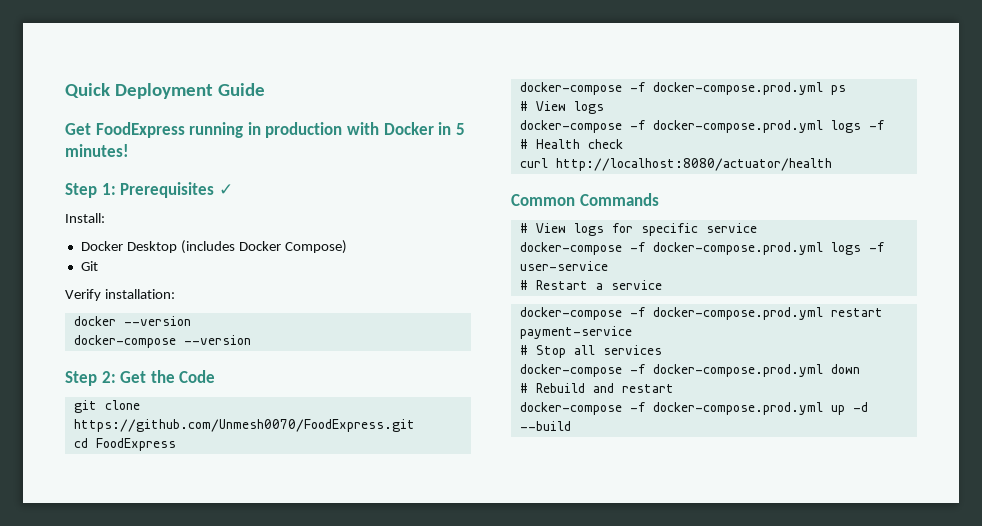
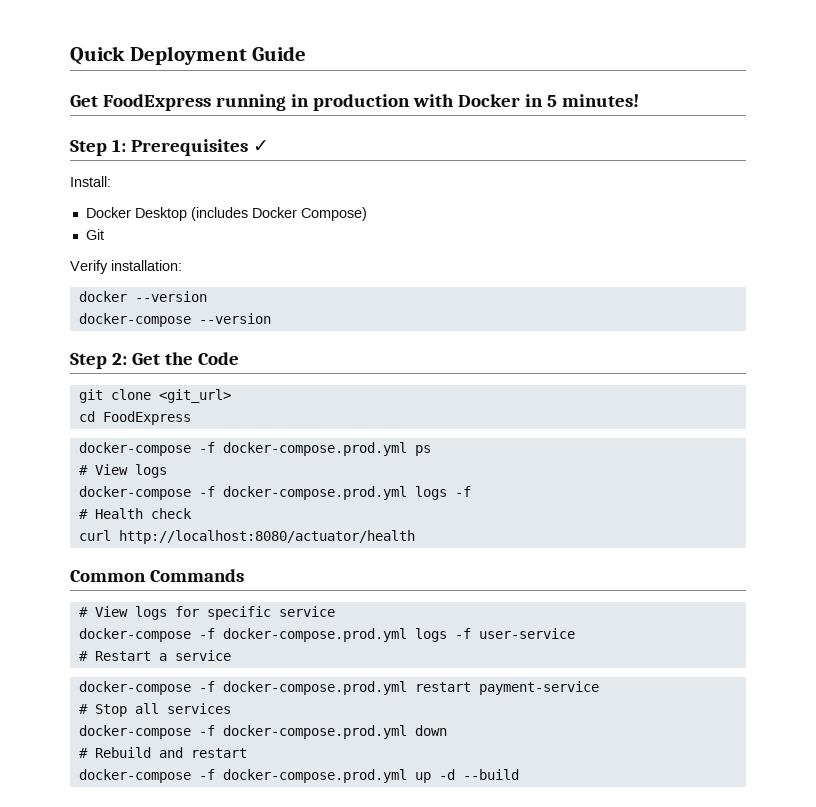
- git clone https://github.com/Unmesh0070/FoodExpress.git
+ git clone <git_url>

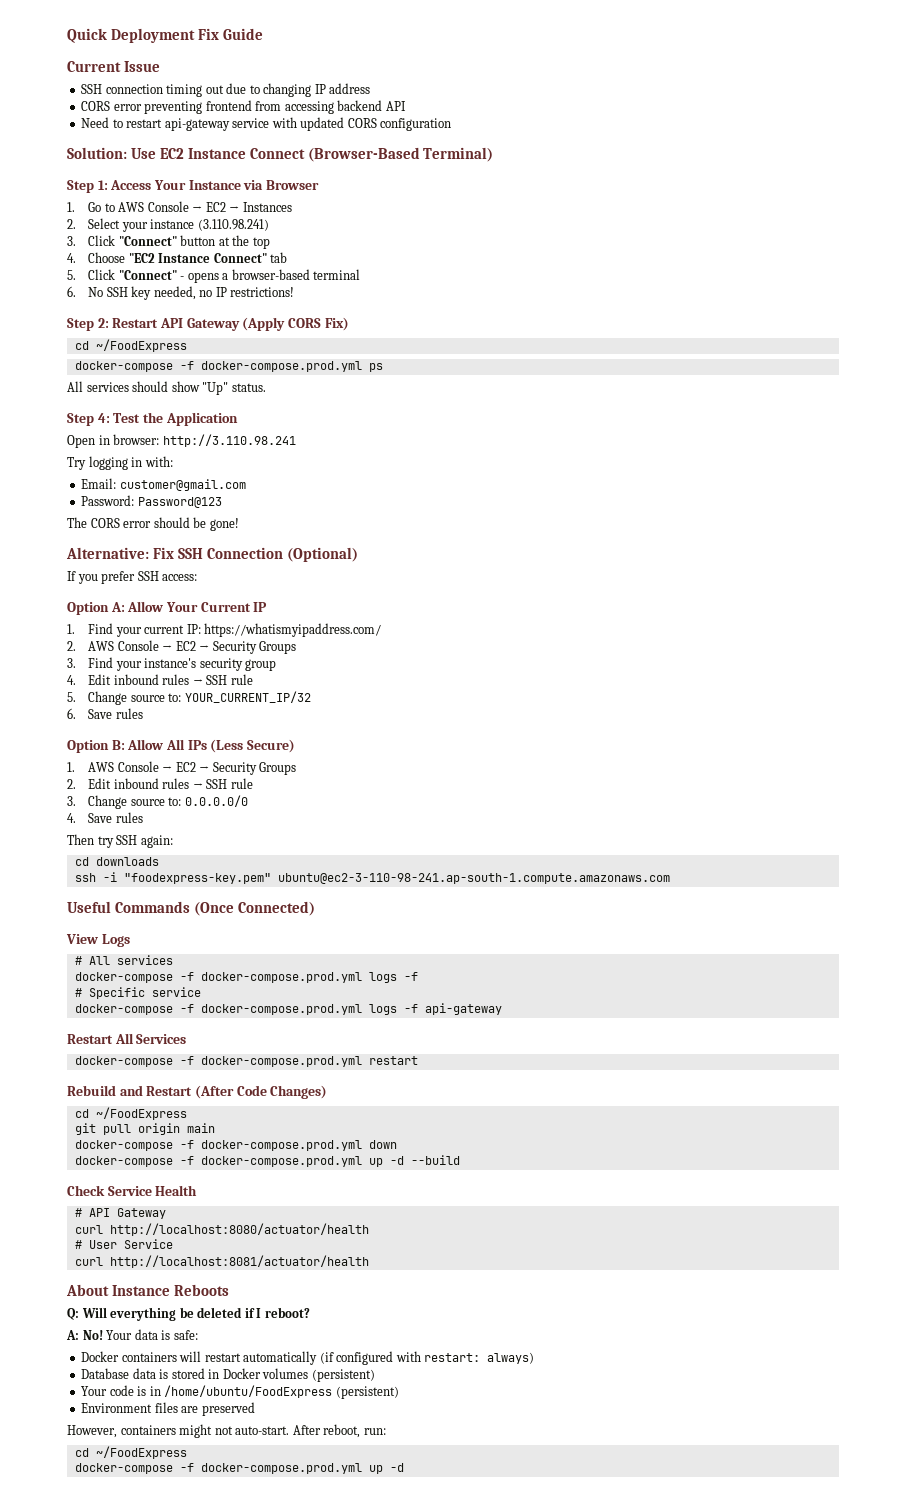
- Quick Deployment Guide
+ Quick Deployment Fix Guide
- Get FoodExpress running in production with Docker in 5 minutes!
- Step 1: Prerequisites ✓
- Install:
- Docker Desktop (includes Docker Compose)
- Git
- Verify installation:
- docker --version
- docker-compose --version
- Step 2: Get the Code
- git clone <git_url>
- cd FoodExpress
+ Current Issue
+ SSH connection timing out due to changing IP address
+ CORS error preventing frontend from accessing backend API
+ Need to restart api-gateway service with updated CORS configuration
+ Solution: Use EC2 Instance Connect (Browser-Based Terminal)
+ Step 1: Access Your Instance via Browser
+ 1. Go to AWS Console → EC2 → Instances
+ 2. Select your instance (3.110.98.241)
+ 3. Click "Connect" button at the top
+ 4. Choose "EC2 Instance Connect" tab
+ 5. Click "Connect" - opens a browser-based terminal
+ 6. No SSH key needed, no IP restrictions!
+ Step 2: Restart API Gateway (Apply CORS Fix)
+ cd ~/FoodExpress
  docker-compose -f docker-compose.prod.yml ps
- # View logs
+ All services should show "Up" status.
+ Step 4: Test the Application
+ Open in browser: http://3.110.98.241
+ Try logging in with:
+ Email: customer@gmail.com
+ Password: Password@123
+ The CORS error should be gone!
+ Alternative: Fix SSH Connection (Optional)
+ If you prefer SSH access:
+ Option A: Allow Your Current IP
+ 1. Find your current IP: https://whatismyipaddress.com/
+ 2. AWS Console → EC2 → Security Groups
+ 3. Find your instance's security group
+ 4. Edit inbound rules → SSH rule
+ 5. Change source to: YOUR_CURRENT_IP/32
+ 6. Save rules
+ Option B: Allow All IPs (Less Secure)
+ 1. AWS Console → EC2 → Security Groups
+ 2. Edit inbound rules → SSH rule
+ 3. Change source to: 0.0.0.0/0
+ 4. Save rules
+ Then try SSH again:
+ cd downloads
+ ssh -i "foodexpress-key.pem" ubuntu@ec2-3-110-98-241.ap-south-1.compute.amazonaws.com
+ Useful Commands (Once Connected)
+ View Logs
+ # All services
- # Health check
- curl http://localhost:8080/actuator/health
- Common Commands
- # View logs for specific service
+ # Specific service
- docker-compose -f docker-compose.prod.yml logs -f user-service
- # Restart a service
+ docker-compose -f docker-compose.prod.yml logs -f api-gateway
+ Restart All Services
- docker-compose -f docker-compose.prod.yml restart payment-service
- # Stop all services
+ docker-compose -f docker-compose.prod.yml restart
+ Rebuild and Restart (After Code Changes)
+ cd ~/FoodExpress
+ git pull origin main
- # Rebuild and restart
+ Check Service Health
+ # API Gateway
+ curl http://localhost:8080/actuator/health
+ # User Service
+ curl http://localhost:8081/actuator/health
+ About Instance Reboots
+ Q: Will everything be deleted if I reboot?
+ A: No! Your data is safe:
+ Docker containers will restart automatically (if configured with restart: always)
+ Database data is stored in Docker volumes (persistent)
+ Your code is in /home/ubuntu/FoodExpress (persistent)
+ Environment files are preserved
+ However, containers might not auto-start. After reboot, run:
+ cd ~/FoodExpress
+ docker-compose -f docker-compose.prod.yml up -d

